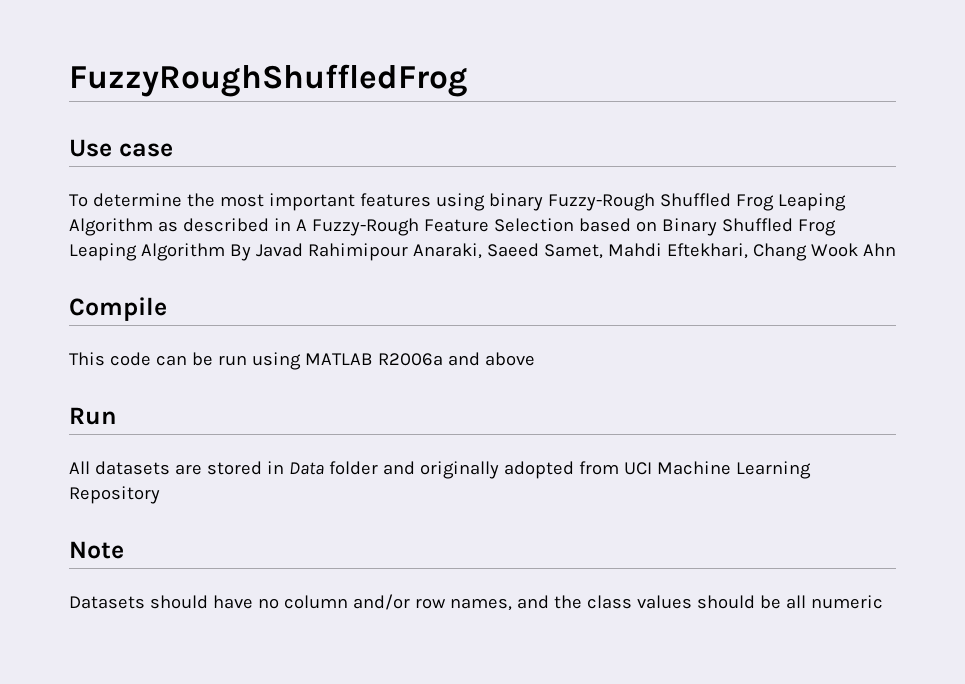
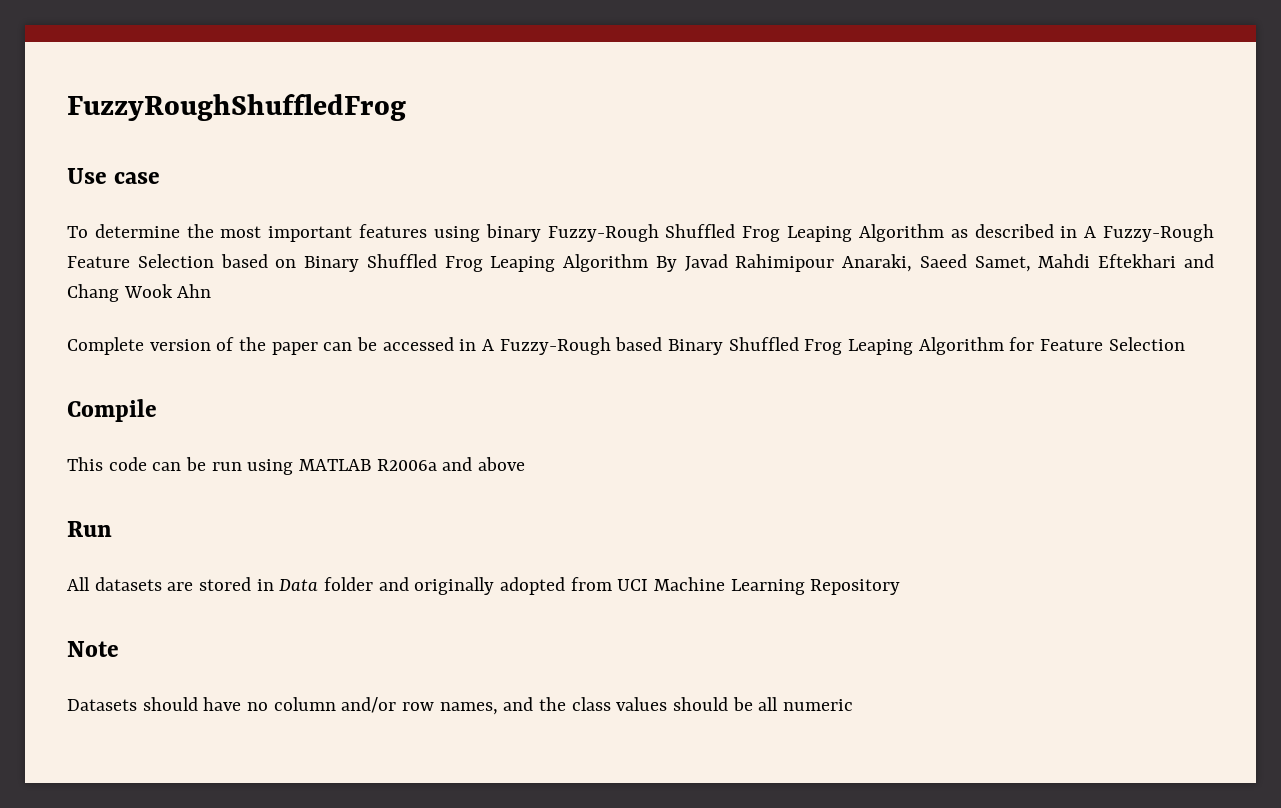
- To determine the most important features using binary Fuzzy-Rough Shuffled Frog Leaping Algorithm as described in A Fuzzy-Rough Feature Selection based on Binary Shuffled Frog Leaping Algorithm By Javad Rahimipour Anaraki, Saeed Samet, Mahdi Eftekhari, Chang Wook Ahn
+ To determine the most important features using binary Fuzzy-Rough Shuffled Frog Leaping Algorithm as described in A Fuzzy-Rough Feature Selection based on Binary Shuffled Frog Leaping Algorithm By Javad Rahimipour Anaraki, Saeed Samet, Mahdi Eftekhari and Chang Wook Ahn
+ Complete version of the paper can be accessed in A Fuzzy-Rough based Binary Shuffled Frog Leaping Algorithm for Feature Selection

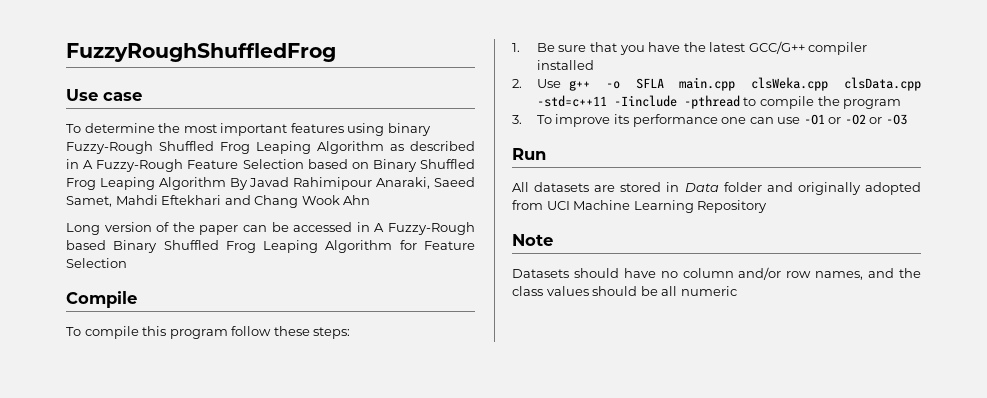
- Complete version of the paper can be accessed in A Fuzzy-Rough based Binary Shuffled Frog Leaping Algorithm for Feature Selection
+ Long version of the paper can be accessed in A Fuzzy-Rough based Binary Shuffled Frog Leaping Algorithm for Feature Selection
- This code can be run using MATLAB R2006a and above
+ To compile this program follow these steps:
+ 1. Be sure that you have the latest GCC/G++ compiler installed
+ 2. Use g++ -o SFLA main.cpp clsWeka.cpp clsData.cpp -std=c++11 -Iinclude -pthread to compile the program
+ 3. To improve its performance one can use -O1 or -O2 or -O3

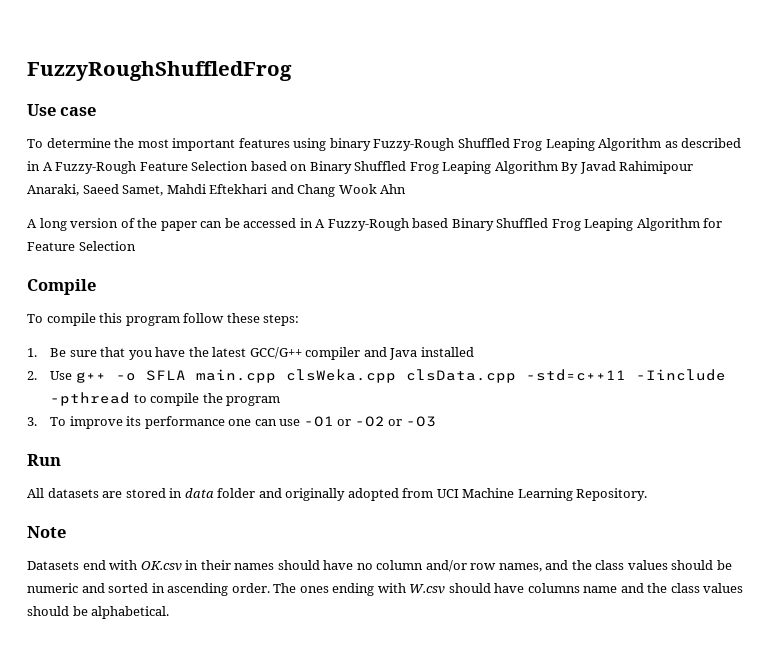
- Long version of the paper can be accessed in A Fuzzy-Rough based Binary Shuffled Frog Leaping Algorithm for Feature Selection
+ A long version of the paper can be accessed in A Fuzzy-Rough based Binary Shuffled Frog Leaping Algorithm for Feature Selection
- 1. Be sure that you have the latest GCC/G++ compiler installed
+ 1. Be sure that you have the latest GCC/G++ compiler and Java installed
- All datasets are stored in Data folder and originally adopted from UCI Machine Learning Repository
+ All datasets are stored in data folder and originally adopted from UCI Machine Learning Repository.
- Datasets should have no column and/or row names, and the class values should be all numeric
+ Datasets end with OK.csv in their names should have no column and/or row names, and the class values should be numeric and sorted in ascending order. The ones ending with W.csv should have columns name and the class values should be alphabetical.

